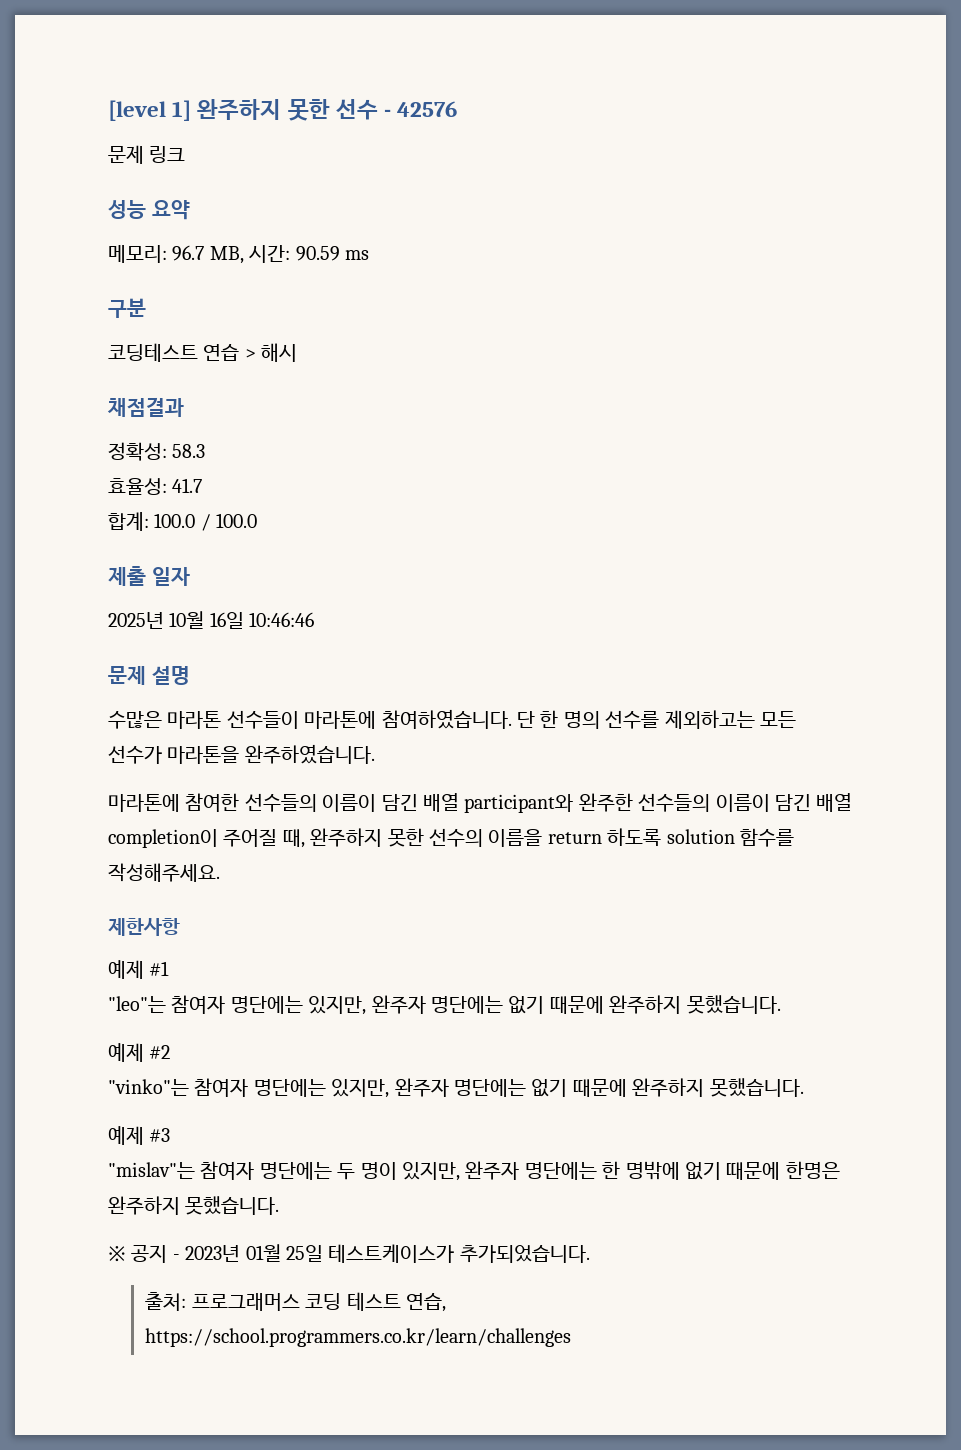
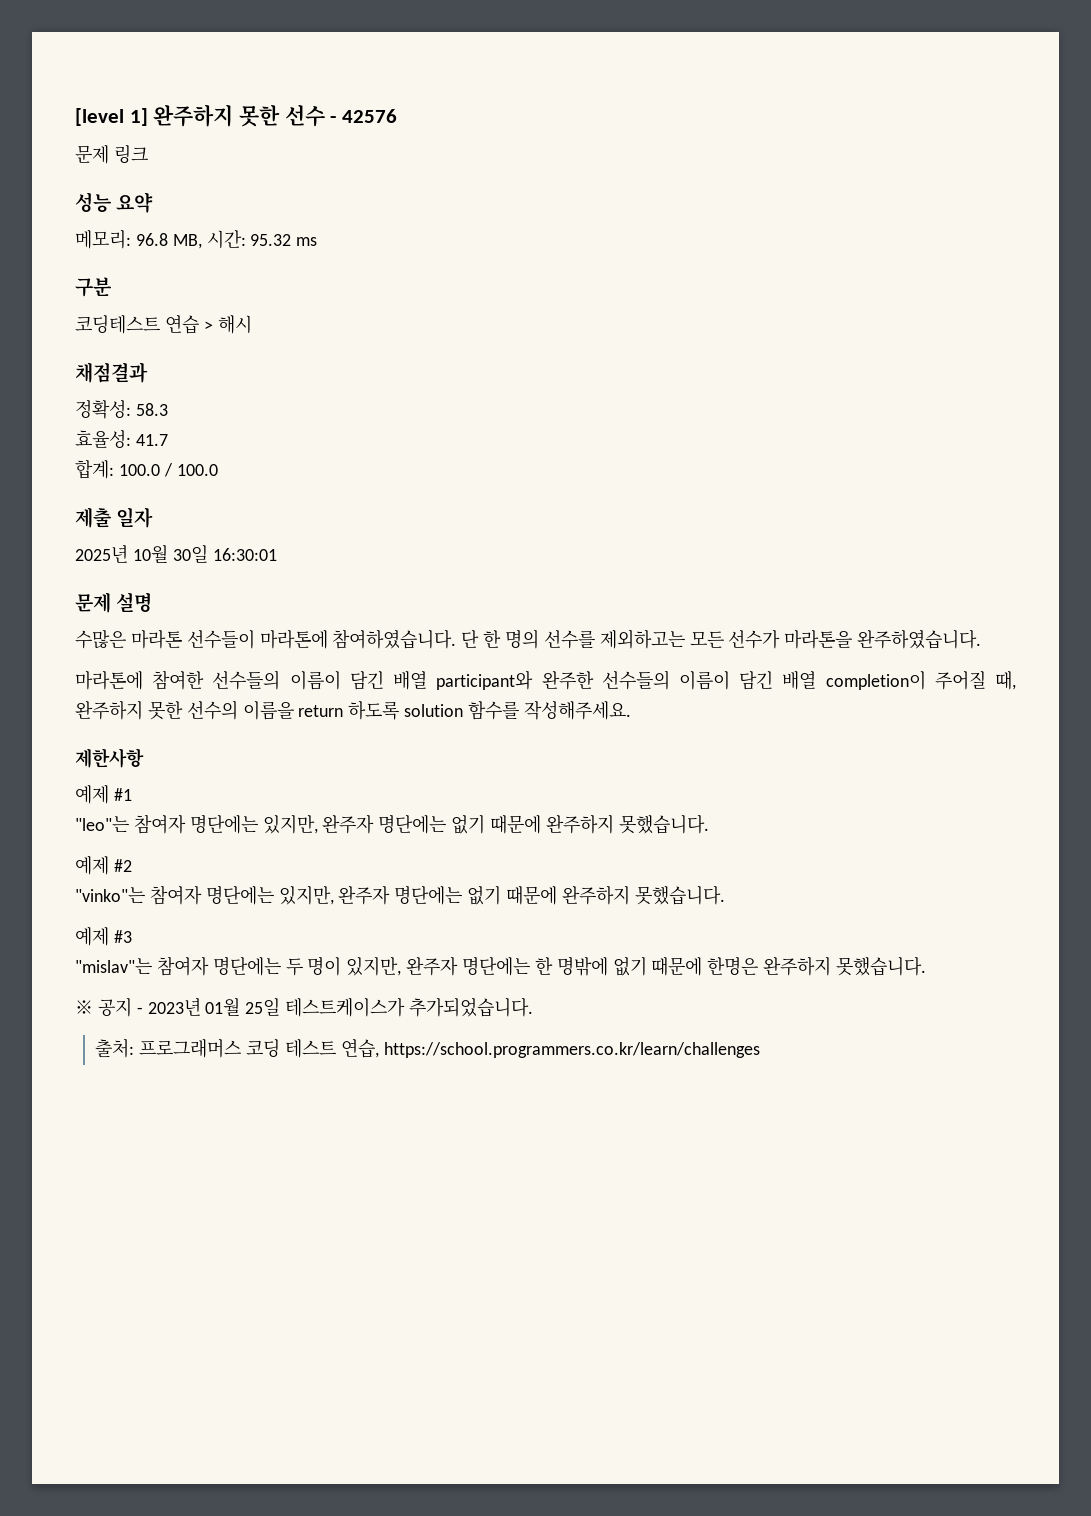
- 메모리: 96.7 MB, 시간: 90.59 ms
+ 메모리: 96.8 MB, 시간: 95.32 ms
- 2025년 10월 16일 10:46:46
+ 2025년 10월 30일 16:30:01

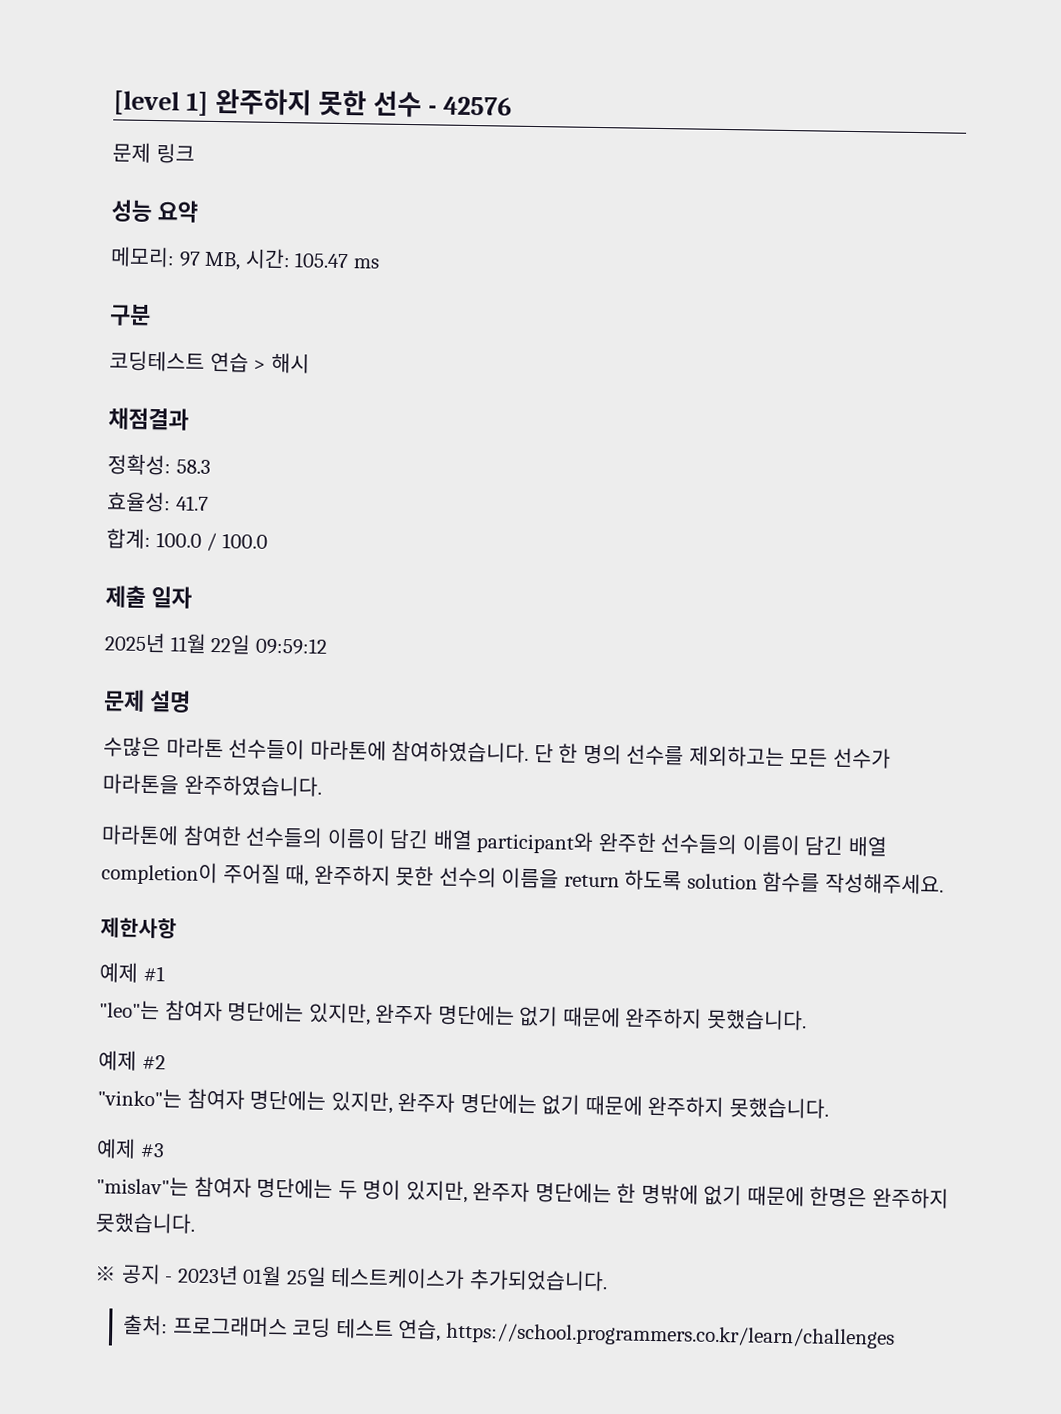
- 메모리: 96.8 MB, 시간: 95.32 ms
+ 메모리: 97 MB, 시간: 105.47 ms
- 2025년 10월 30일 16:30:01
+ 2025년 11월 22일 09:59:12

